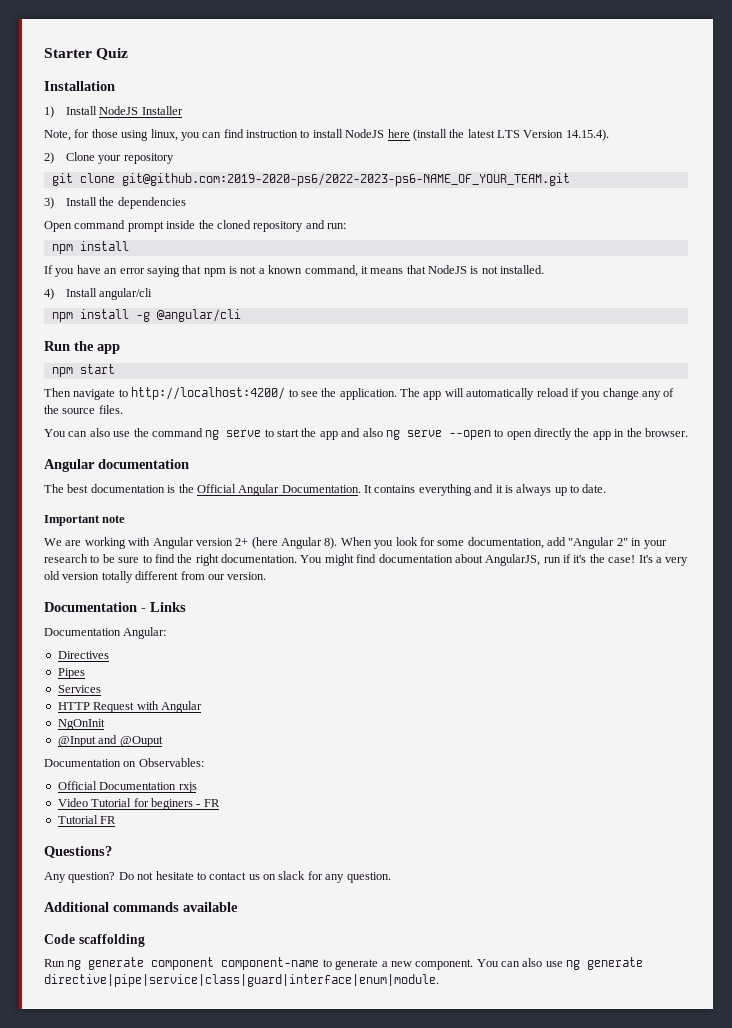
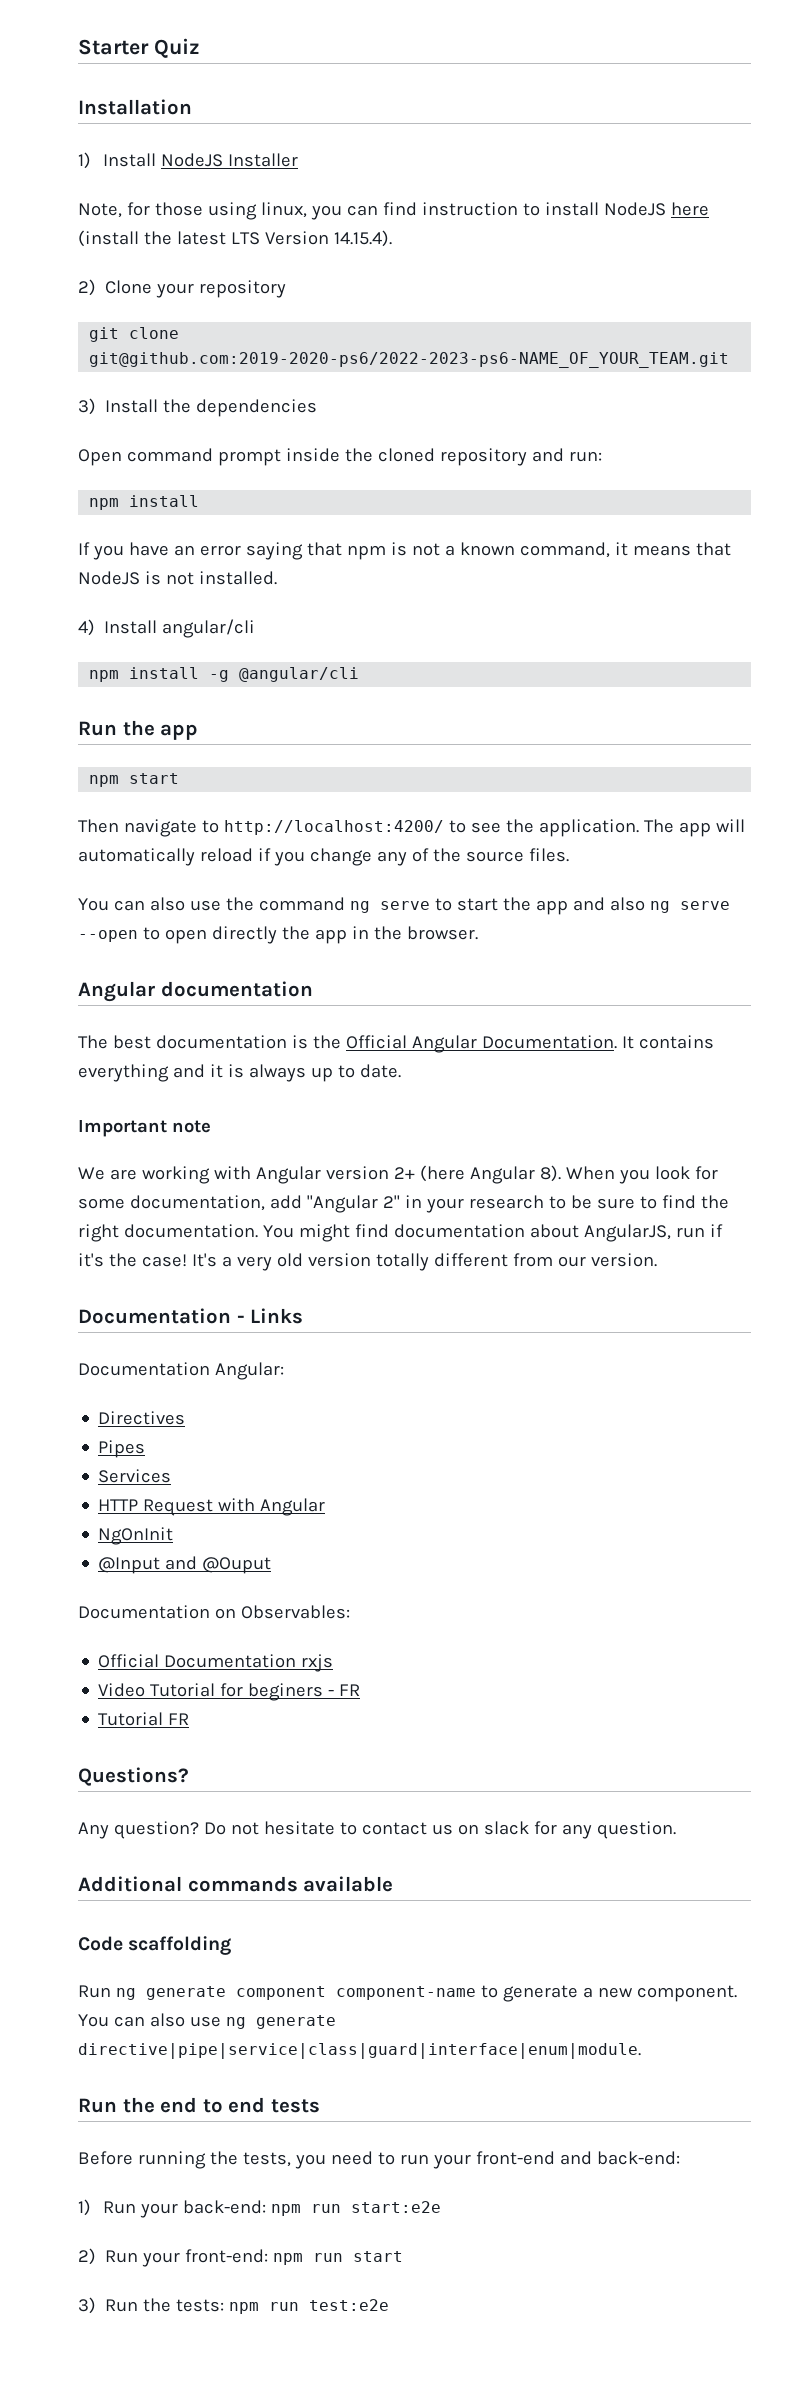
+ Run the end to end tests
+ Before running the tests, you need to run your front-end and back-end:
+ 1) Run your back-end: npm run start:e2e
+ 2) Run your front-end: npm run start
+ 3) Run the tests: npm run test:e2e

